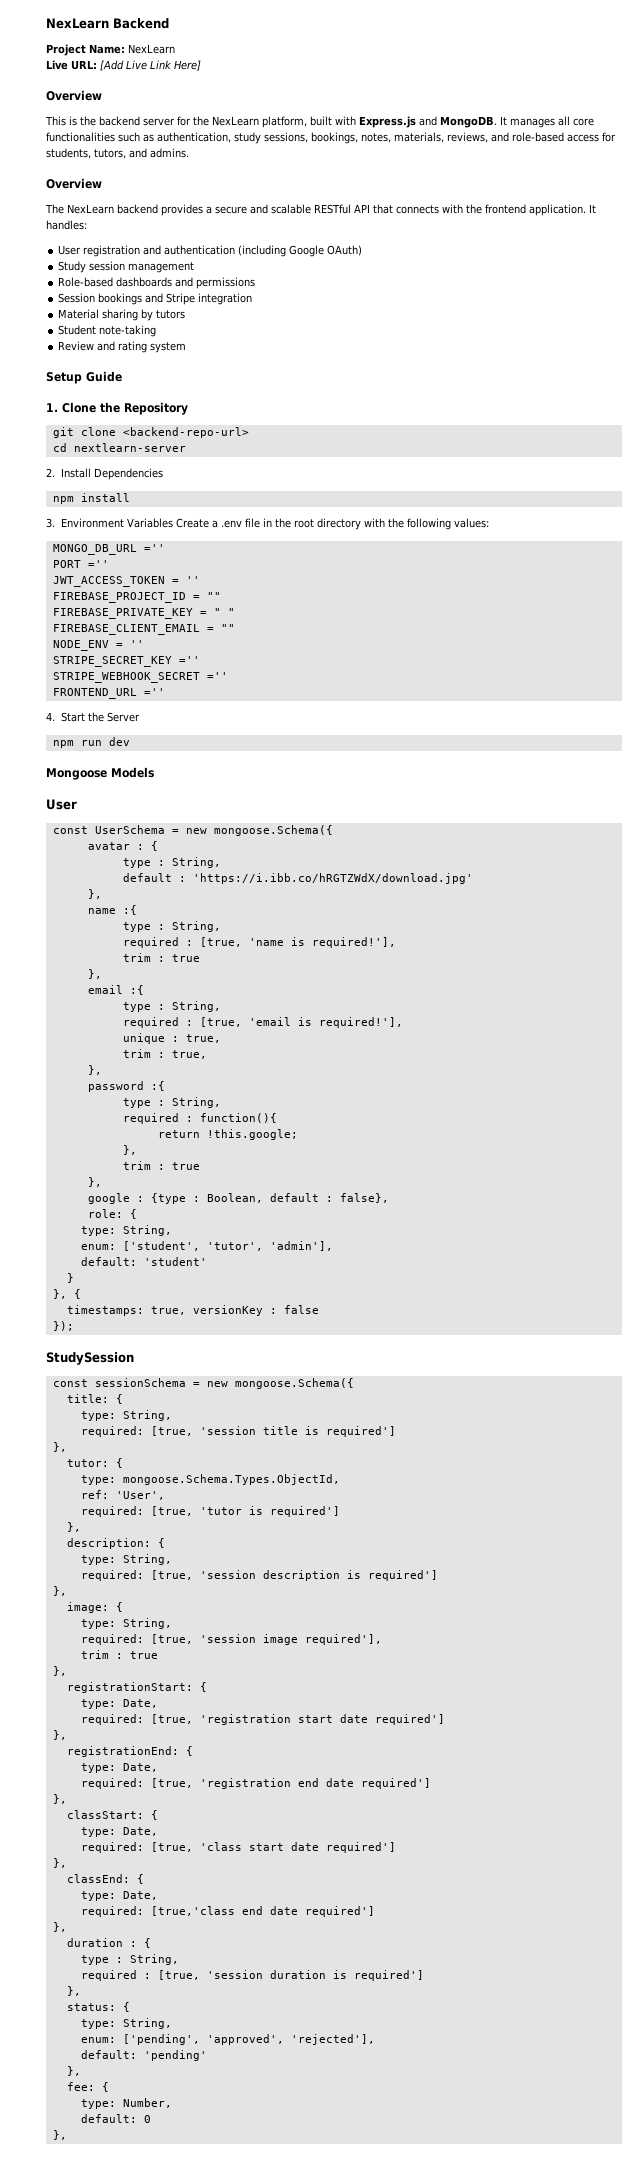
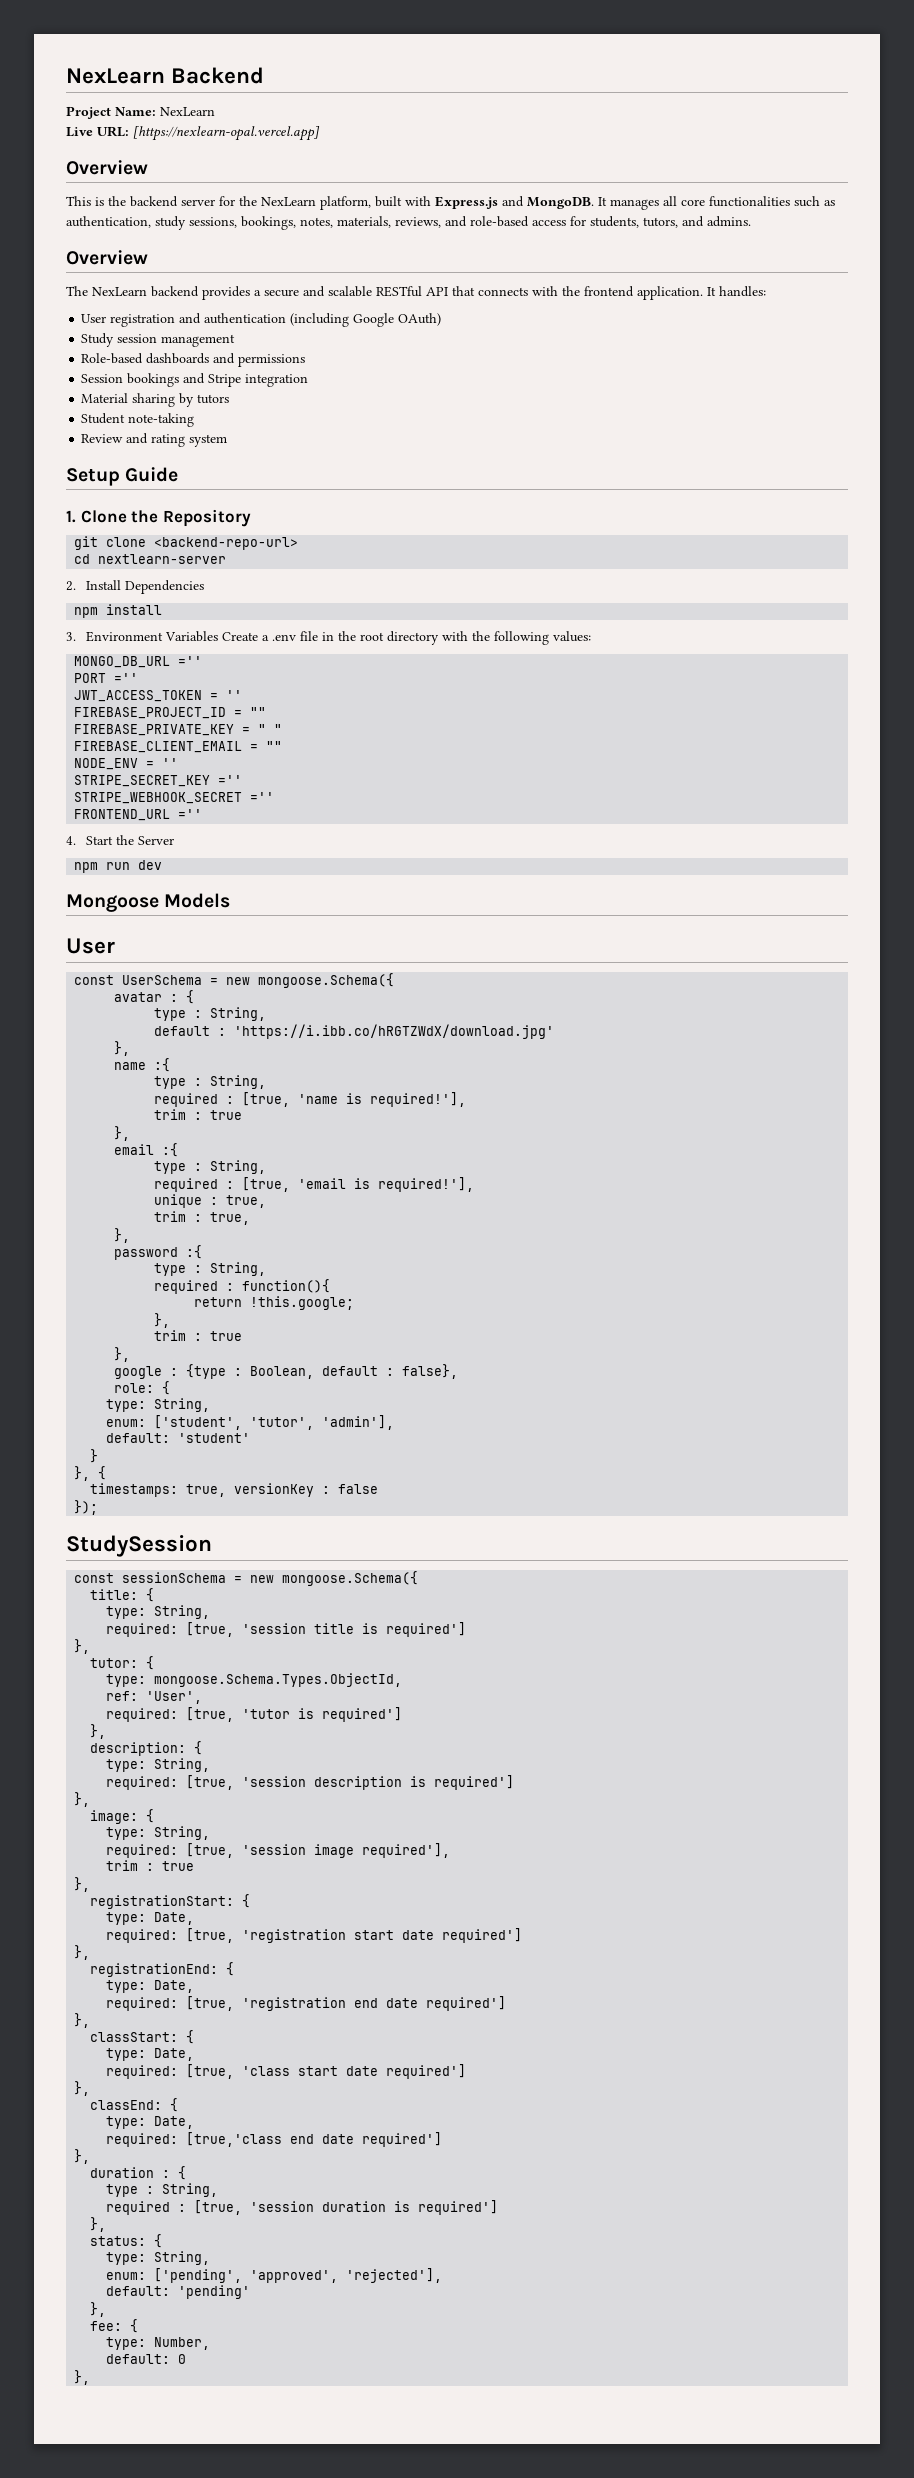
- Live URL: [Add Live Link Here]
+ Live URL: [https://nexlearn-opal.vercel.app]

